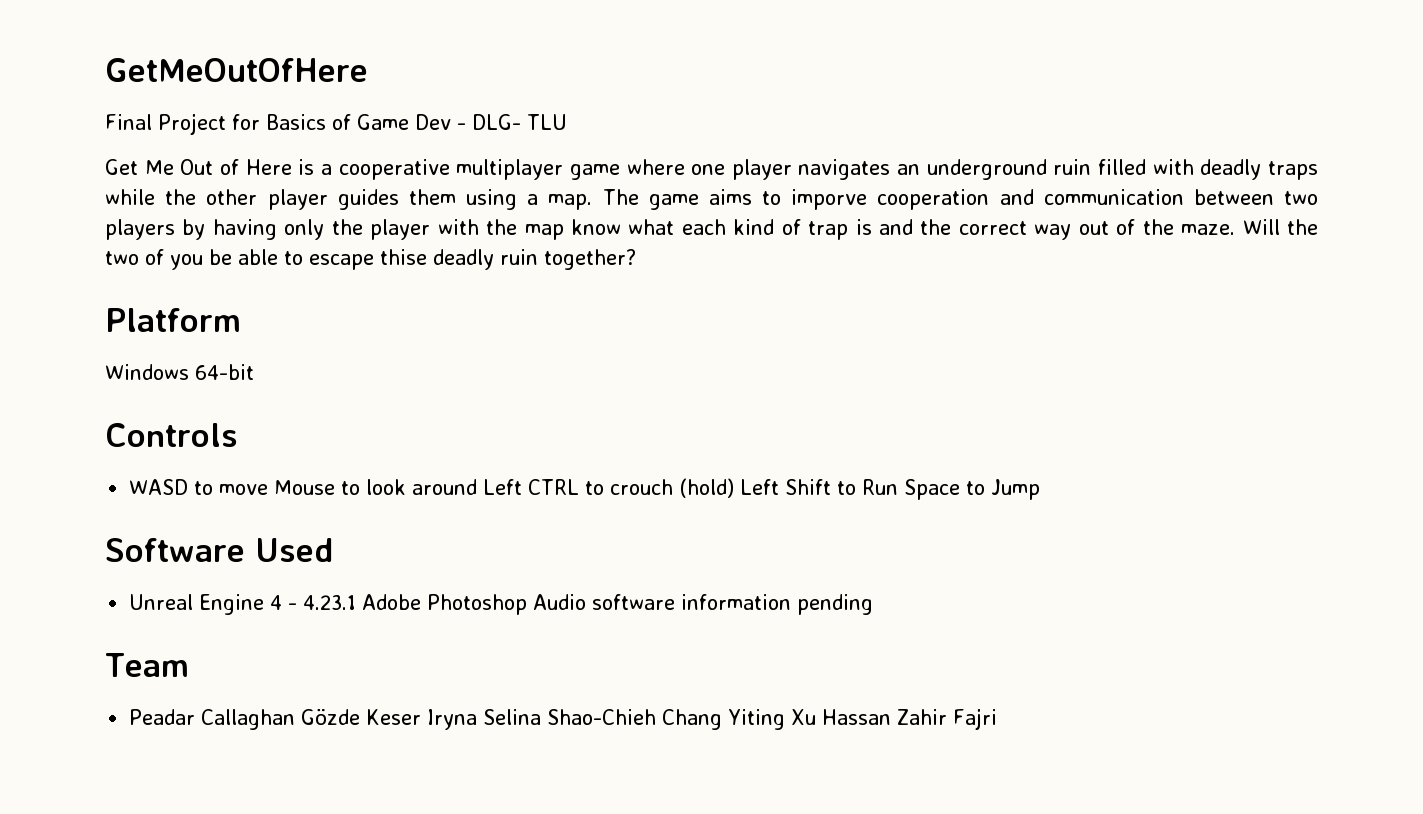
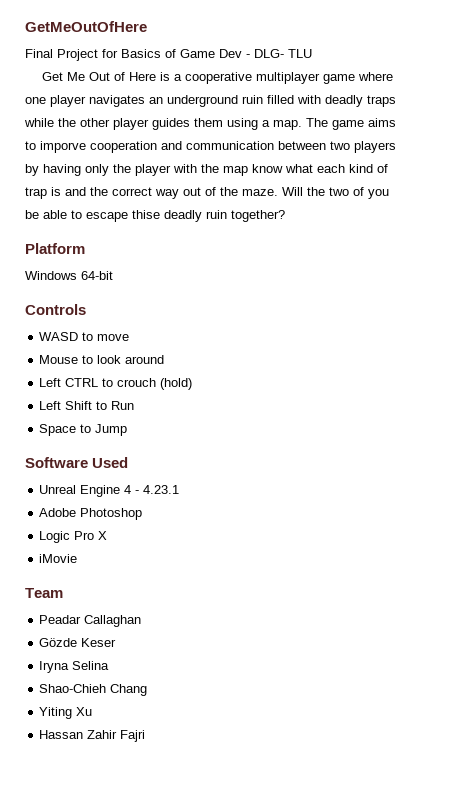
- WASD to move Mouse to look around Left CTRL to crouch (hold) Left Shift to Run Space to Jump
+ WASD to move
+ Mouse to look around
+ Left CTRL to crouch (hold)
+ Left Shift to Run
+ Space to Jump
- Unreal Engine 4 - 4.23.1 Adobe Photoshop Audio software information pending
+ Unreal Engine 4 - 4.23.1
+ Adobe Photoshop
+ Logic Pro X
+ iMovie
- Peadar Callaghan Gözde Keser Iryna Selina Shao-Chieh Chang Yiting Xu Hassan Zahir Fajri
+ Peadar Callaghan
+ Gözde Keser
+ Iryna Selina
+ Shao-Chieh Chang
+ Yiting Xu
+ Hassan Zahir Fajri

